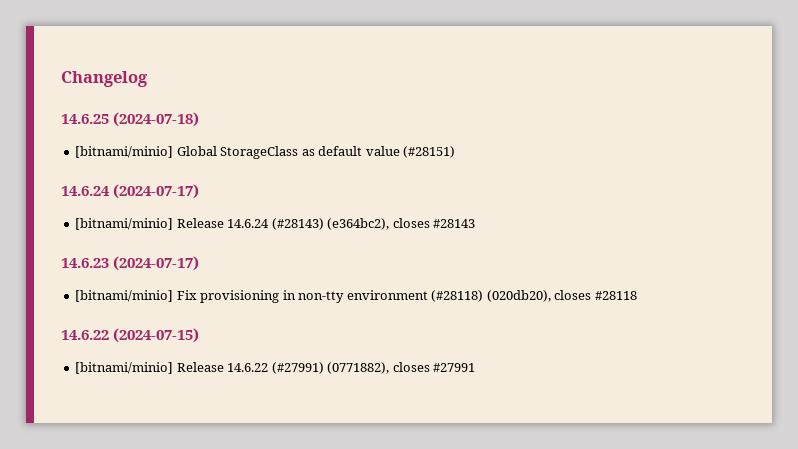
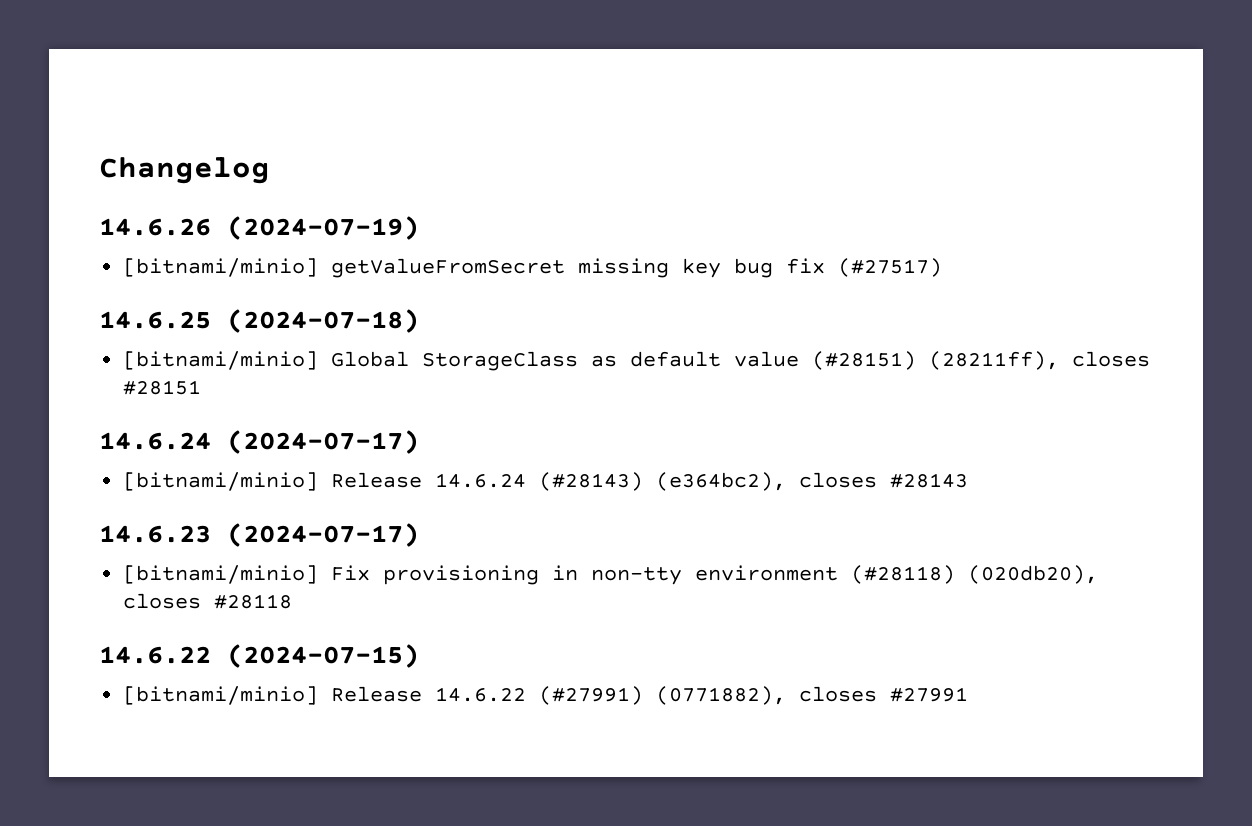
+ 14.6.26 (2024-07-19)
+ [bitnami/minio] getValueFromSecret missing key bug fix (#27517)
- [bitnami/minio] Global StorageClass as default value (#28151)
+ [bitnami/minio] Global StorageClass as default value (#28151) (28211ff), closes #28151

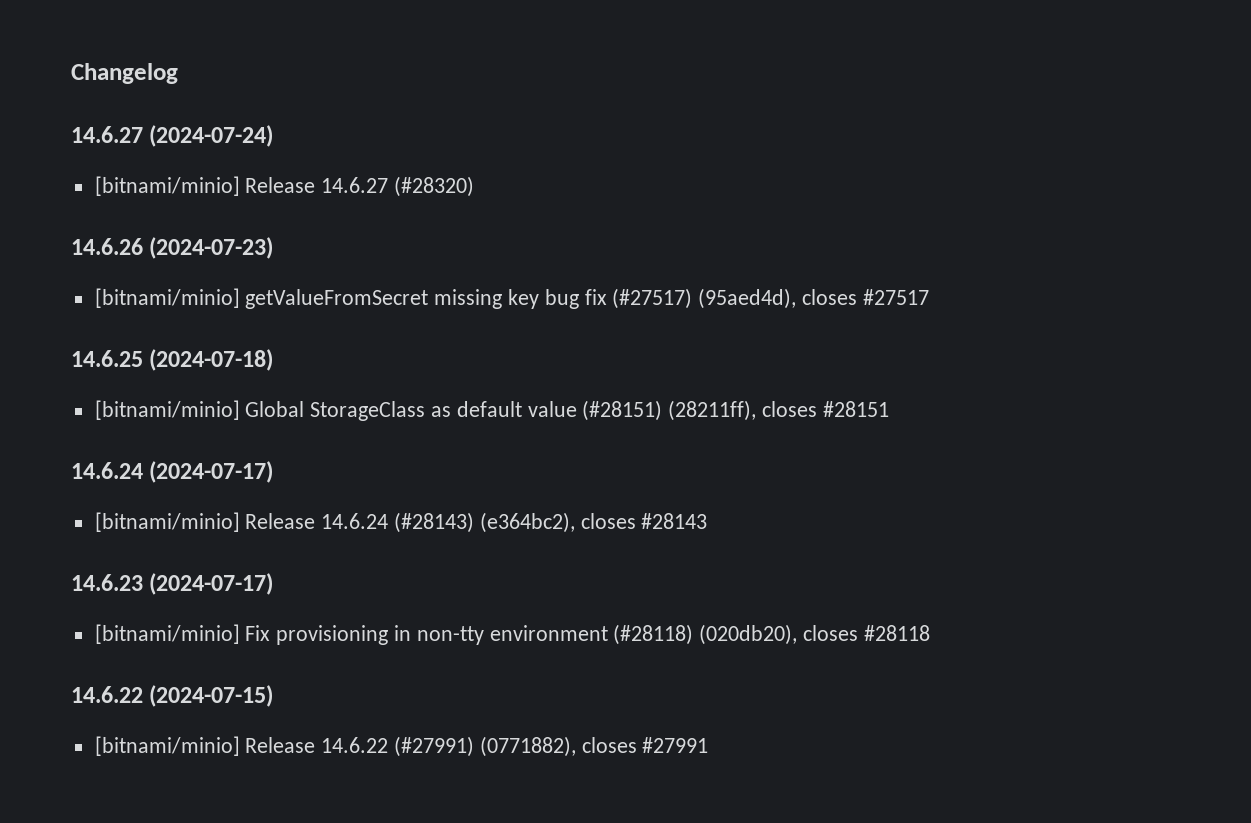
+ 14.6.27 (2024-07-24)
+ [bitnami/minio] Release 14.6.27 (#28320)
- 14.6.26 (2024-07-19)
+ 14.6.26 (2024-07-23)
- [bitnami/minio] getValueFromSecret missing key bug fix (#27517)
+ [bitnami/minio] getValueFromSecret missing key bug fix (#27517) (95aed4d), closes #27517

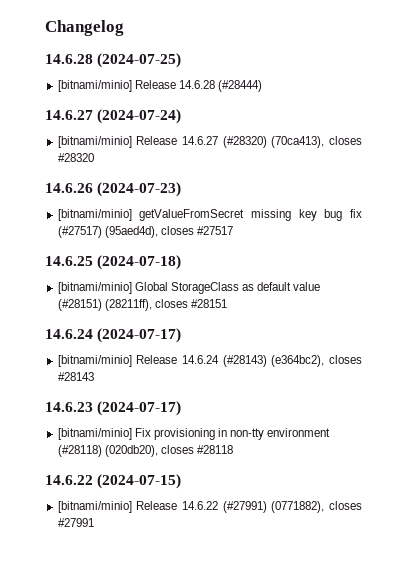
+ 14.6.28 (2024-07-25)
+ [bitnami/minio] Release 14.6.28 (#28444)
- [bitnami/minio] Release 14.6.27 (#28320)
+ [bitnami/minio] Release 14.6.27 (#28320) (70ca413), closes #28320

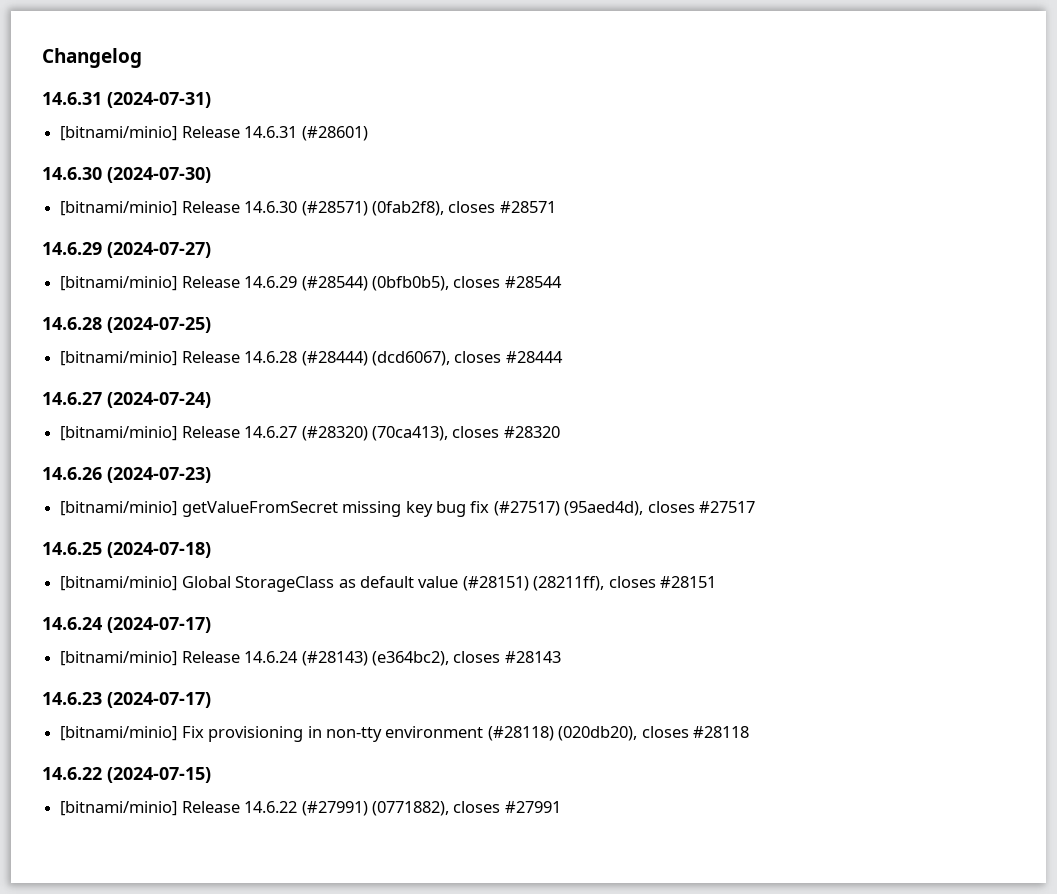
+ 14.6.31 (2024-07-31)
+ [bitnami/minio] Release 14.6.31 (#28601)
+ 14.6.30 (2024-07-30)
+ [bitnami/minio] Release 14.6.30 (#28571) (0fab2f8), closes #28571
+ 14.6.29 (2024-07-27)
+ [bitnami/minio] Release 14.6.29 (#28544) (0bfb0b5), closes #28544
- [bitnami/minio] Release 14.6.28 (#28444)
+ [bitnami/minio] Release 14.6.28 (#28444) (dcd6067), closes #28444

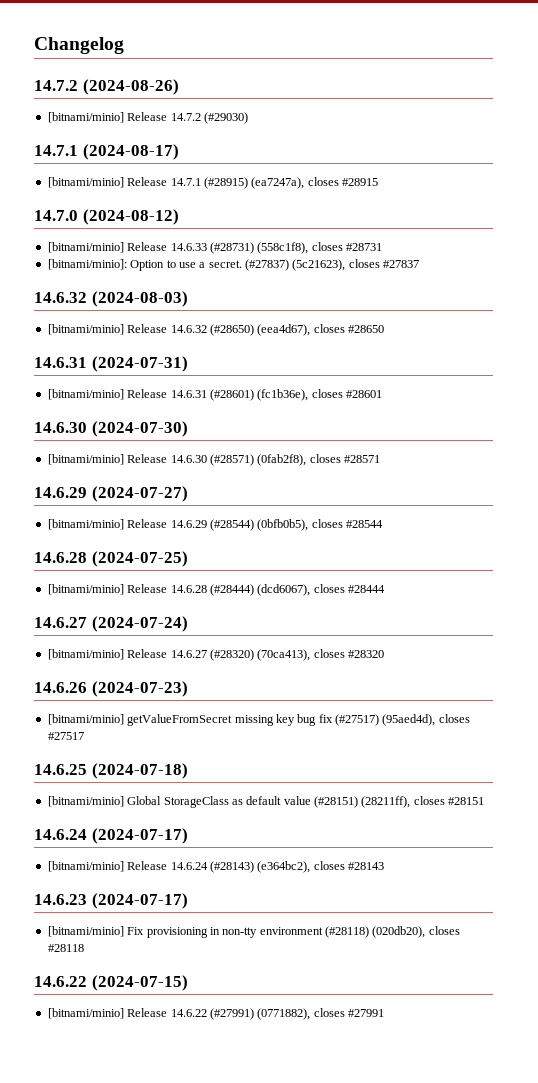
+ 14.7.2 (2024-08-26)
+ [bitnami/minio] Release 14.7.2 (#29030)
+ 14.7.1 (2024-08-17)
+ [bitnami/minio] Release 14.7.1 (#28915) (ea7247a), closes #28915
+ 14.7.0 (2024-08-12)
+ [bitnami/minio] Release 14.6.33 (#28731) (558c1f8), closes #28731
+ [bitnami/minio]: Option to use a secret. (#27837) (5c21623), closes #27837
+ 14.6.32 (2024-08-03)
+ [bitnami/minio] Release 14.6.32 (#28650) (eea4d67), closes #28650
- [bitnami/minio] Release 14.6.31 (#28601)
+ [bitnami/minio] Release 14.6.31 (#28601) (fc1b36e), closes #28601

